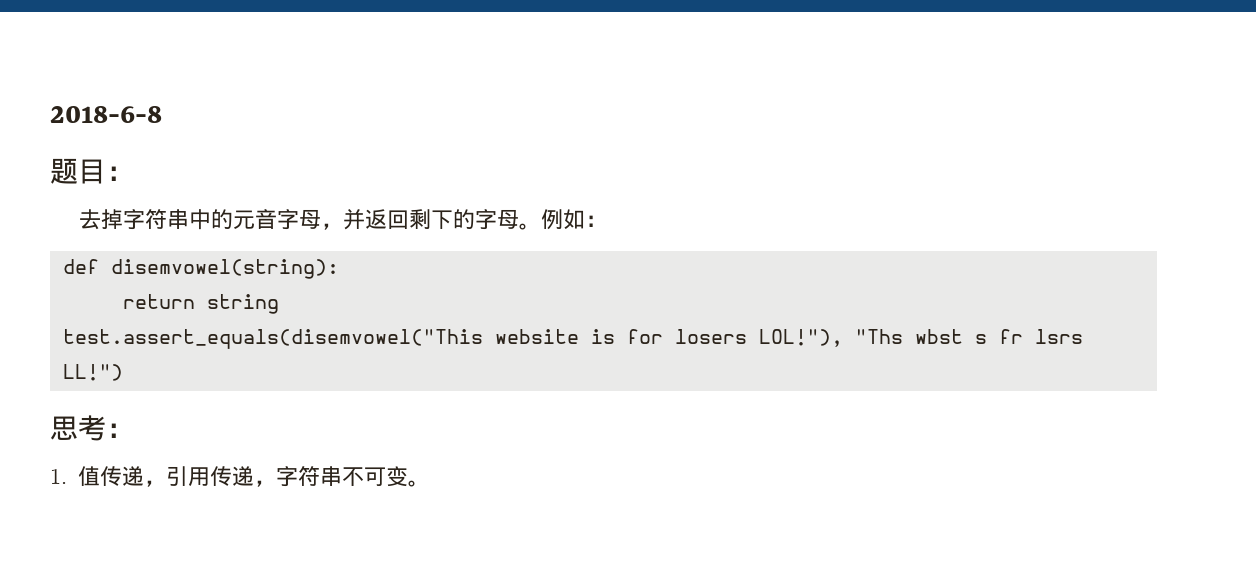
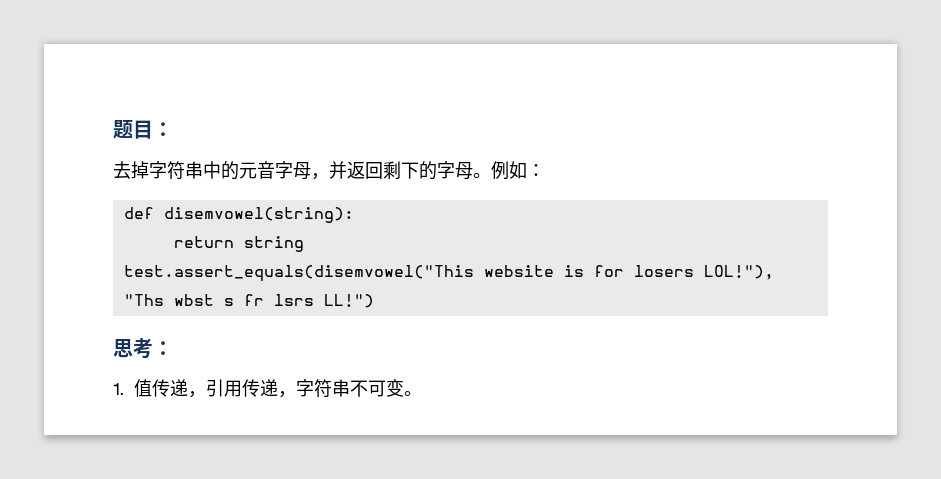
- 2018-6-8

